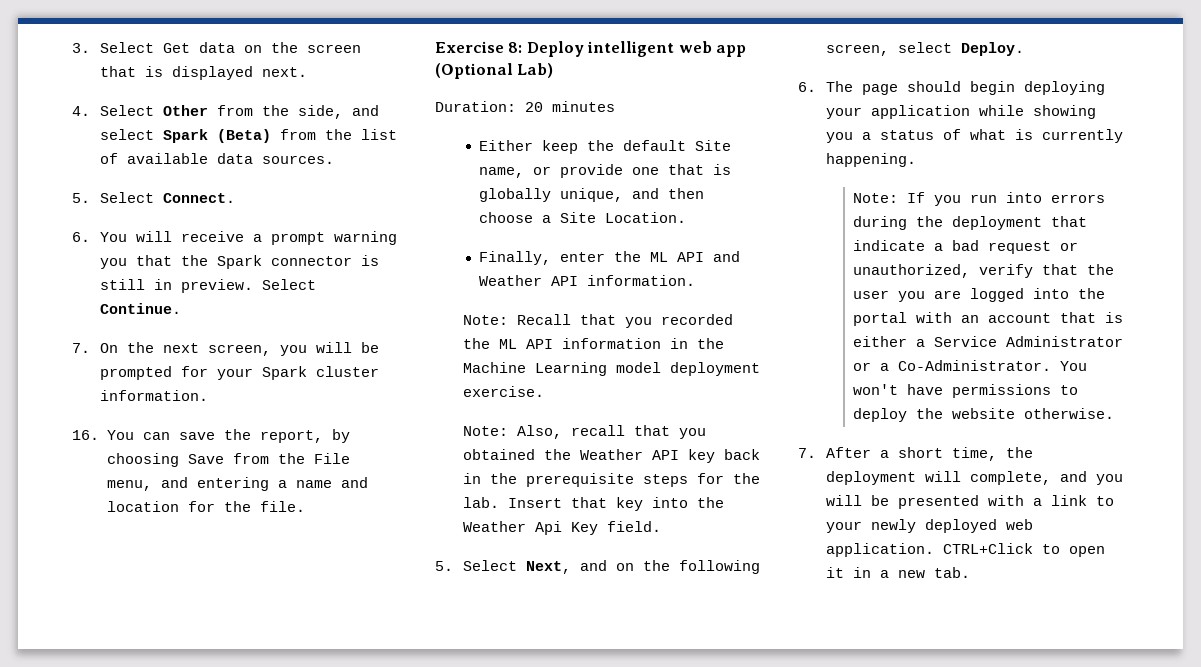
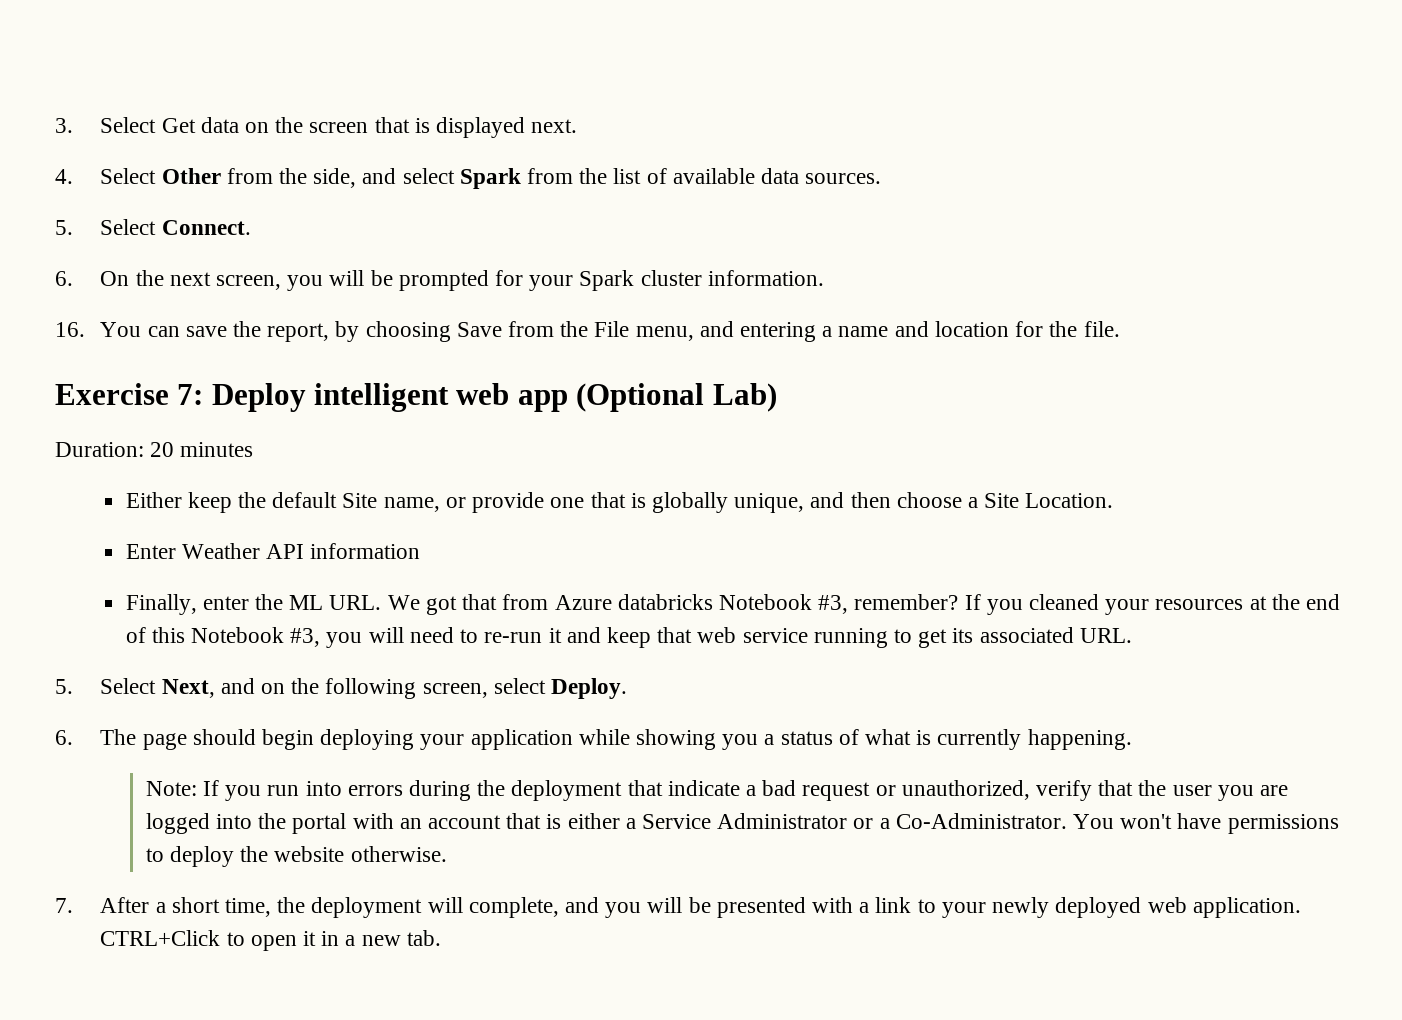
- 4. Select Other from the side, and select Spark (Beta) from the list of available data sources.
+ 4. Select Other from the side, and select Spark from the list of available data sources.
- 6. You will receive a prompt warning you that the Spark connector is still in preview. Select Continue.
- 7. On the next screen, you will be prompted for your Spark cluster information.
+ 6. On the next screen, you will be prompted for your Spark cluster information.
- Exercise 8: Deploy intelligent web app (Optional Lab)
+ Exercise 7: Deploy intelligent web app (Optional Lab)
+ Enter Weather API information
- Finally, enter the ML API and Weather API information.
- Note: Recall that you recorded the ML API information in the Machine Learning model deployment exercise.
- Note: Also, recall that you obtained the Weather API key back in the prerequisite steps for the lab. Insert that key into the Weather Api Key field.
+ Finally, enter the ML URL. We got that from Azure databricks Notebook #3, remember? If you cleaned your resources at the end of this Notebook #3, you will need to re-run it and keep that web service running to get its associated URL.

